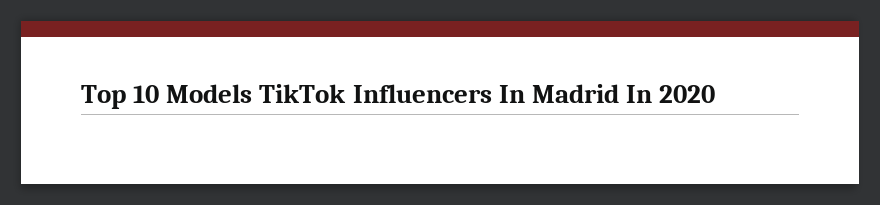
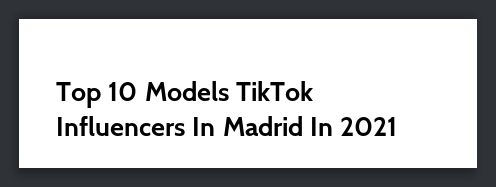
- Top 10 Models TikTok Influencers In Madrid In 2020
+ Top 10 Models TikTok Influencers In Madrid In 2021

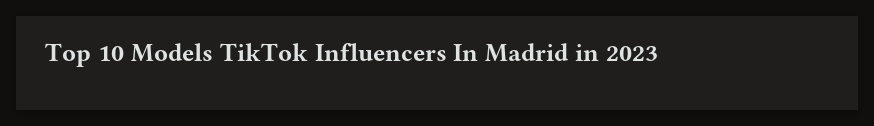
- Top 10 Models TikTok Influencers In Madrid In 2021
+ Top 10 Models TikTok Influencers In Madrid in 2023

